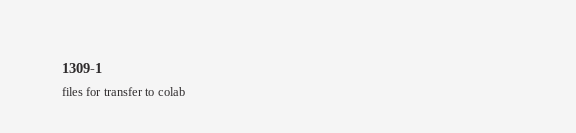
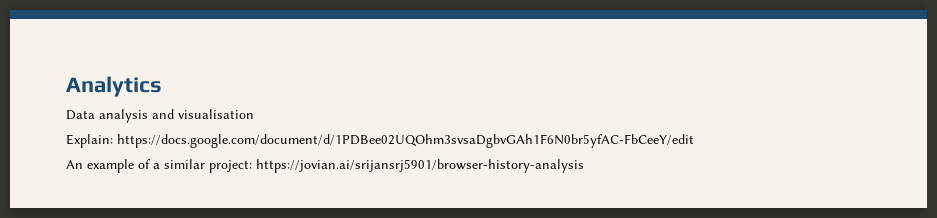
- 1309-1
- files for transfer to colab
+ Analytics
+ Data analysis and visualisation
+ Explain: https://docs.google.com/document/d/1PDBee02UQOhm3svsaDgbvGAh1F6N0br5yfAC-FbCeeY/edit
+ An example of a similar project: https://jovian.ai/srijansrj5901/browser-history-analysis

